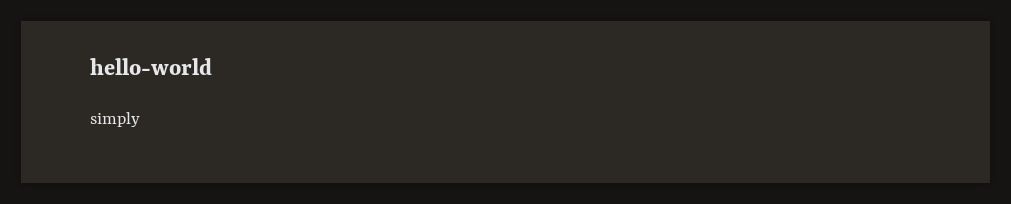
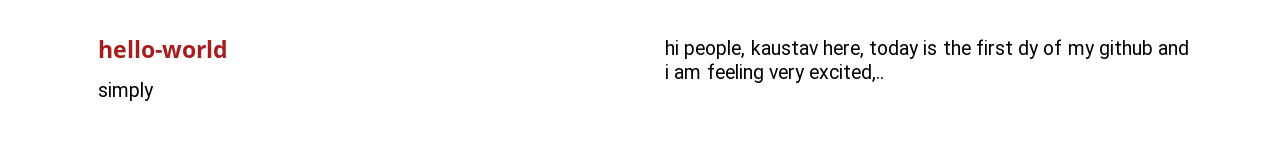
+ hi people, kaustav here, today is the first dy of my github and i am feeling very excited,..

